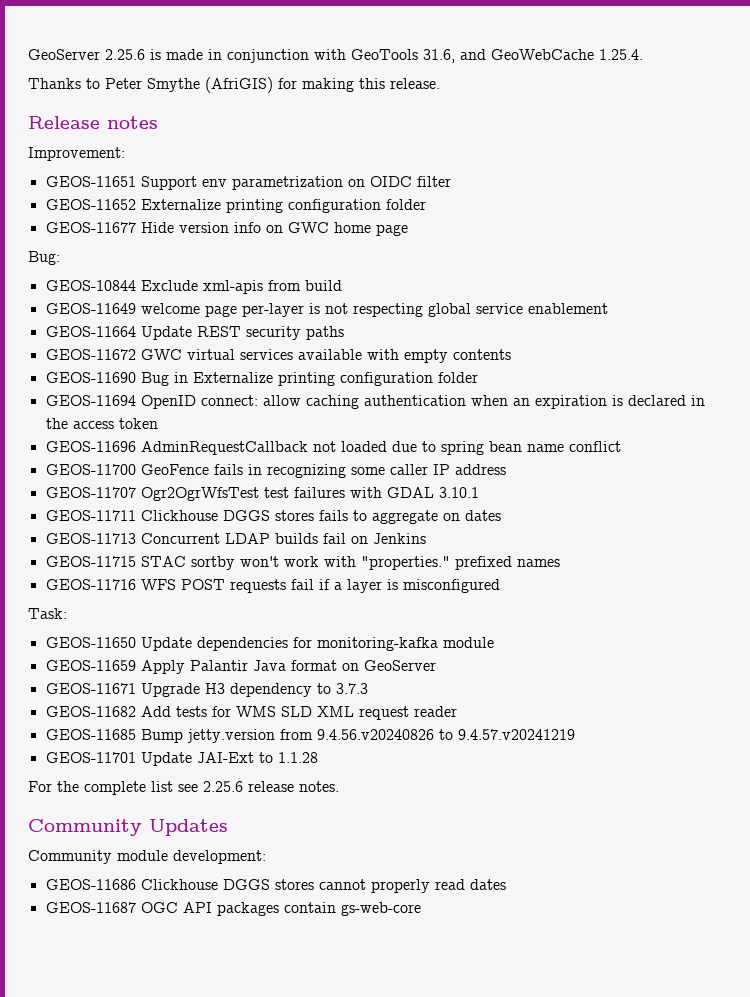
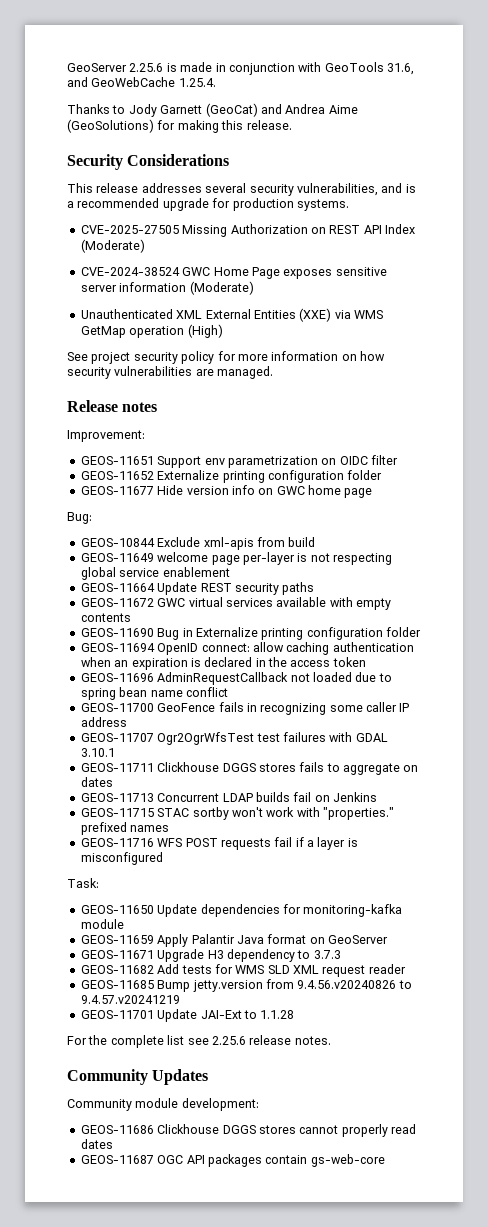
- Thanks to Peter Smythe (AfriGIS) for making this release.
+ Thanks to Jody Garnett (GeoCat) and Andrea Aime (GeoSolutions) for making this release.
+ Security Considerations
+ This release addresses several security vulnerabilities, and is a recommended upgrade for production systems.
+ CVE-2025-27505 Missing Authorization on REST API Index (Moderate)
+ CVE-2024-38524 GWC Home Page exposes sensitive server information (Moderate)
+ Unauthenticated XML External Entities (XXE) via WMS GetMap operation (High)
+ See project security policy for more information on how security vulnerabilities are managed.

